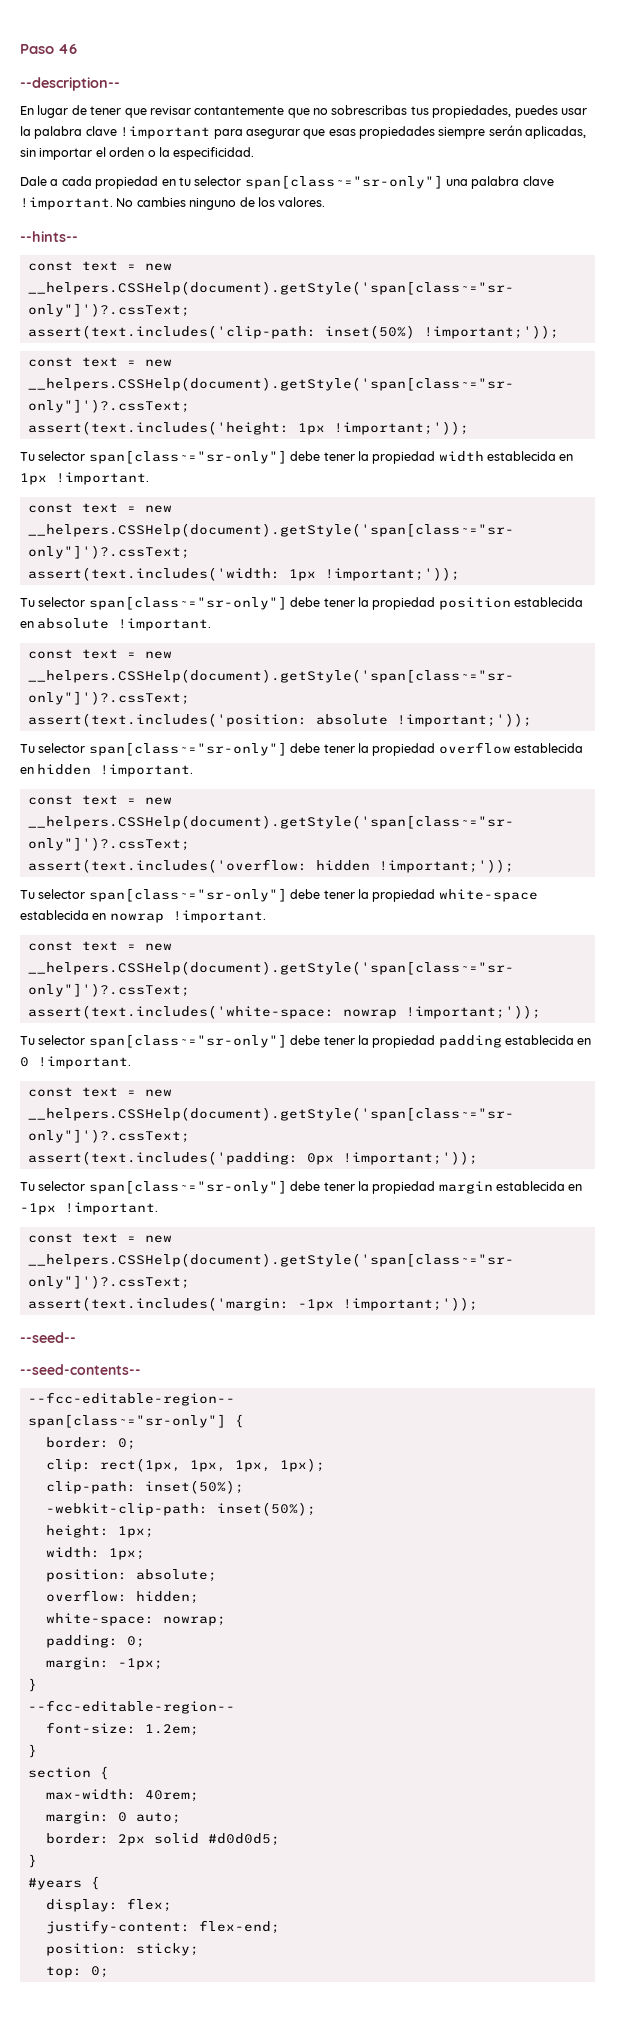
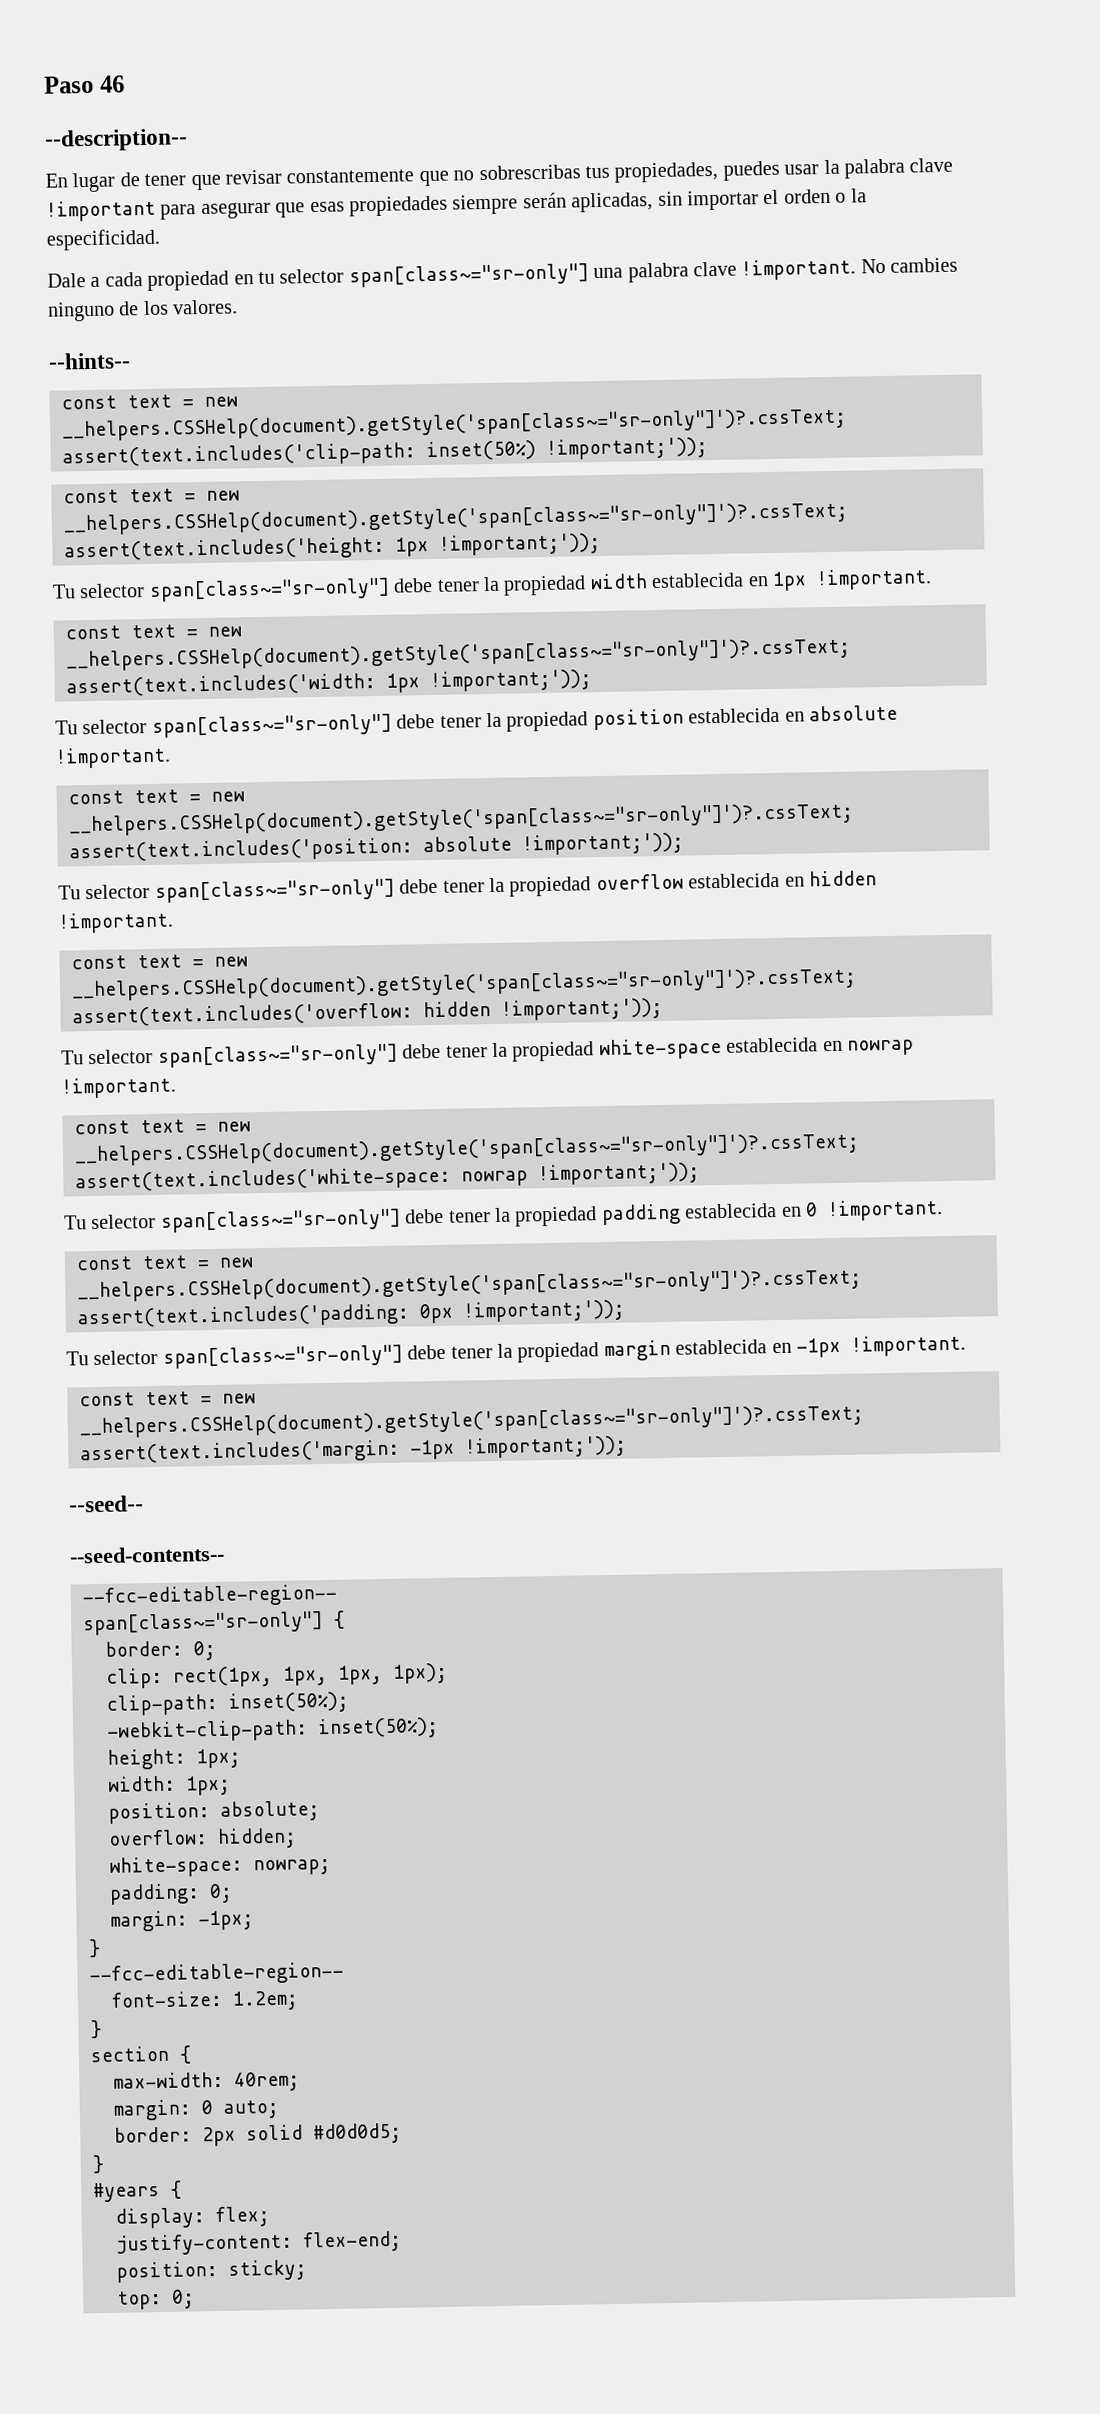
- En lugar de tener que revisar contantemente que no sobrescribas tus propiedades, puedes usar la palabra clave !important para asegurar que esas propiedades siempre serán aplicadas, sin importar el orden o la especificidad.
+ En lugar de tener que revisar constantemente que no sobrescribas tus propiedades, puedes usar la palabra clave !important para asegurar que esas propiedades siempre serán aplicadas, sin importar el orden o la especificidad.

